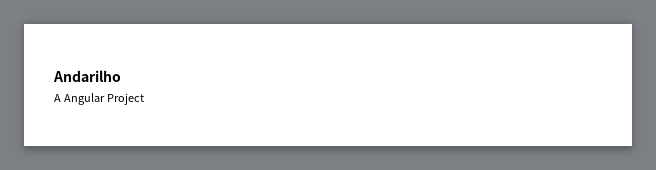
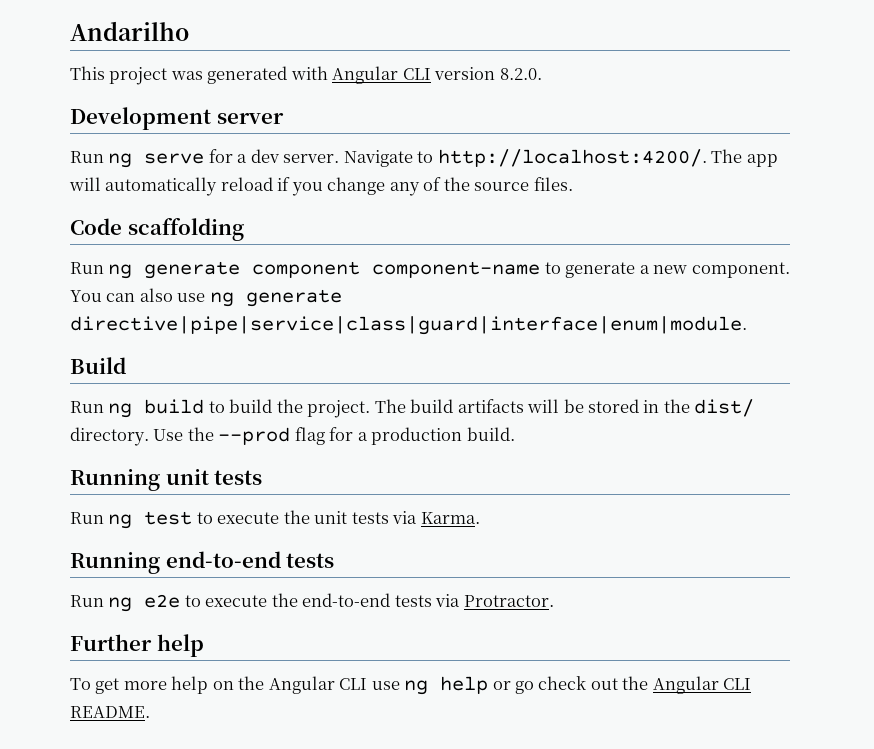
- A Angular Project
+ This project was generated with Angular CLI version 8.2.0.
+ Development server
+ Run ng serve for a dev server. Navigate to http://localhost:4200/. The app will automatically reload if you change any of the source files.
+ Code scaffolding
+ Run ng generate component component-name to generate a new component. You can also use ng generate directive|pipe|service|class|guard|interface|enum|module.
+ Build
+ Run ng build to build the project. The build artifacts will be stored in the dist/ directory. Use the --prod flag for a production build.
+ Running unit tests
+ Run ng test to execute the unit tests via Karma.
+ Running end-to-end tests
+ Run ng e2e to execute the end-to-end tests via Protractor.
+ Further help
+ To get more help on the Angular CLI use ng help or go check out the Angular CLI README.

